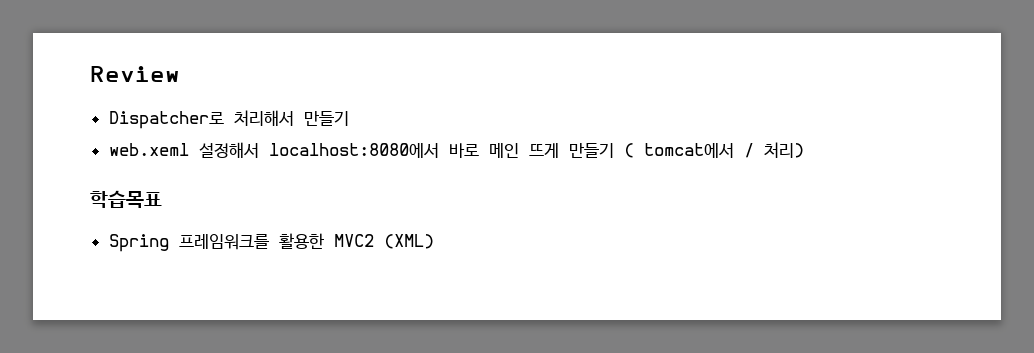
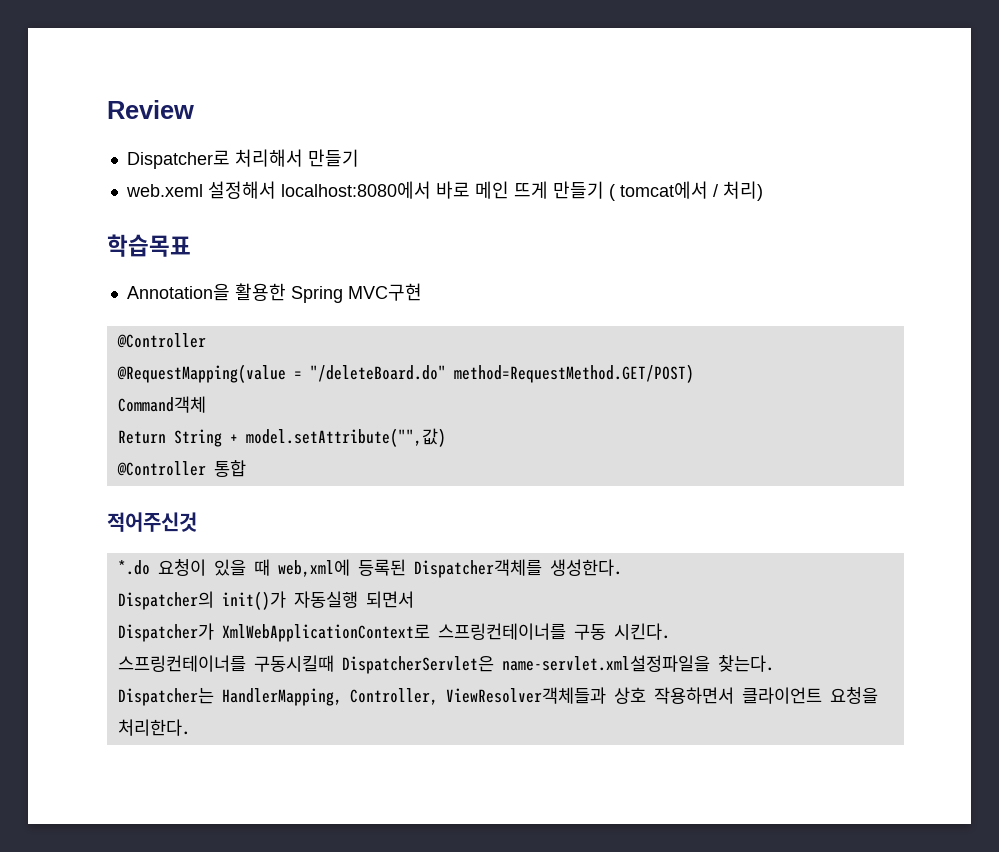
- Spring 프레임워크를 활용한 MVC2 (XML)
+ Annotation을 활용한 Spring MVC구현
+ @Controller
+ @RequestMapping(value = "/deleteBoard.do" method=RequestMethod.GET/POST)
+ Command객체
+ Return String + model.setAttribute("",값)
+ @Controller 통합
+ 적어주신것
+ *.do 요청이 있을 때 web,xml에 등록된 Dispatcher객체를 생성한다.
+ Dispatcher의 init()가 자동실행 되면서
+ Dispatcher가 XmlWebApplicationContext로 스프링컨테이너를 구동 시킨다.
+ 스프링컨테이너를 구동시킬때 DispatcherServlet은 name-servlet.xml설정파일을 찾는다.
+ Dispatcher는 HandlerMapping, Controller, ViewResolver객체들과 상호 작용하면서 클라이언트 요청을 처리한다.

